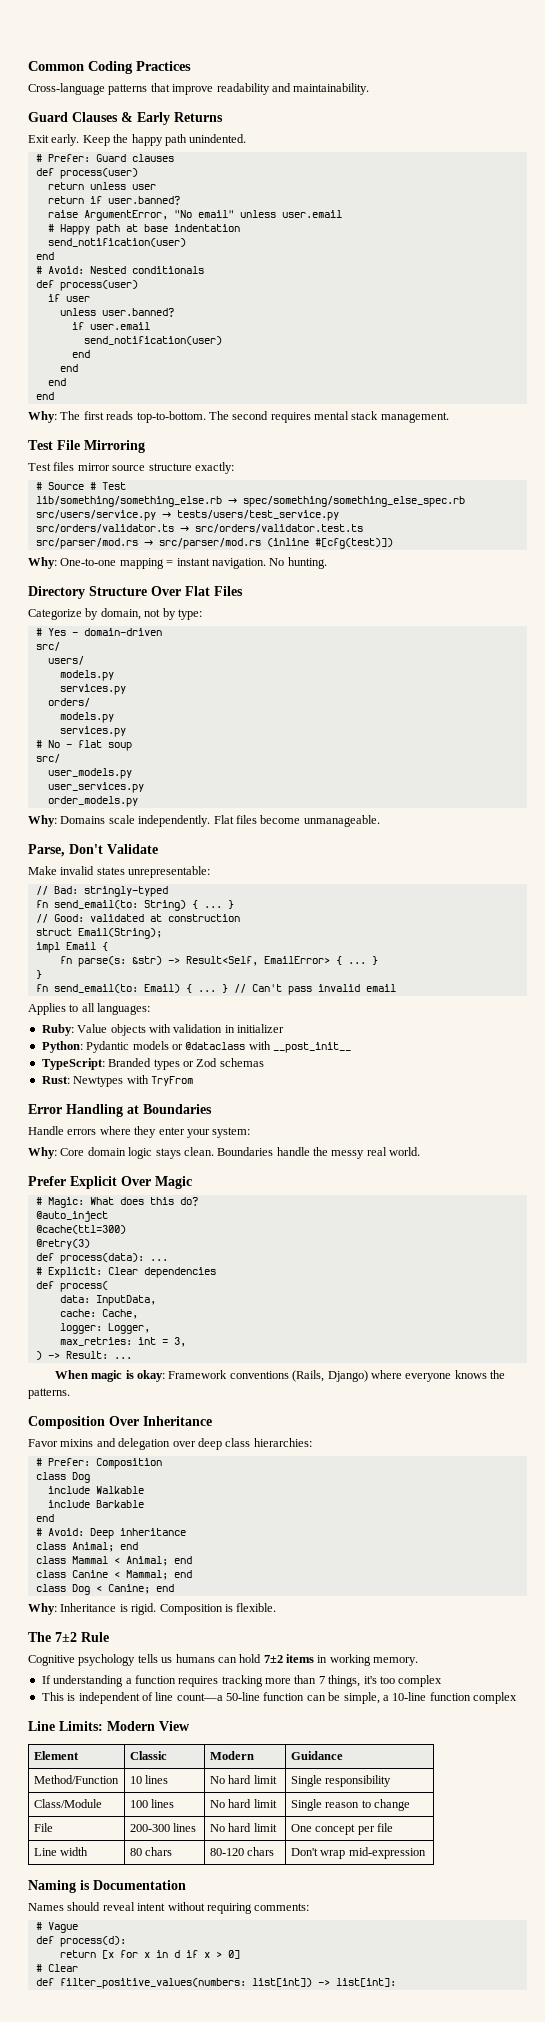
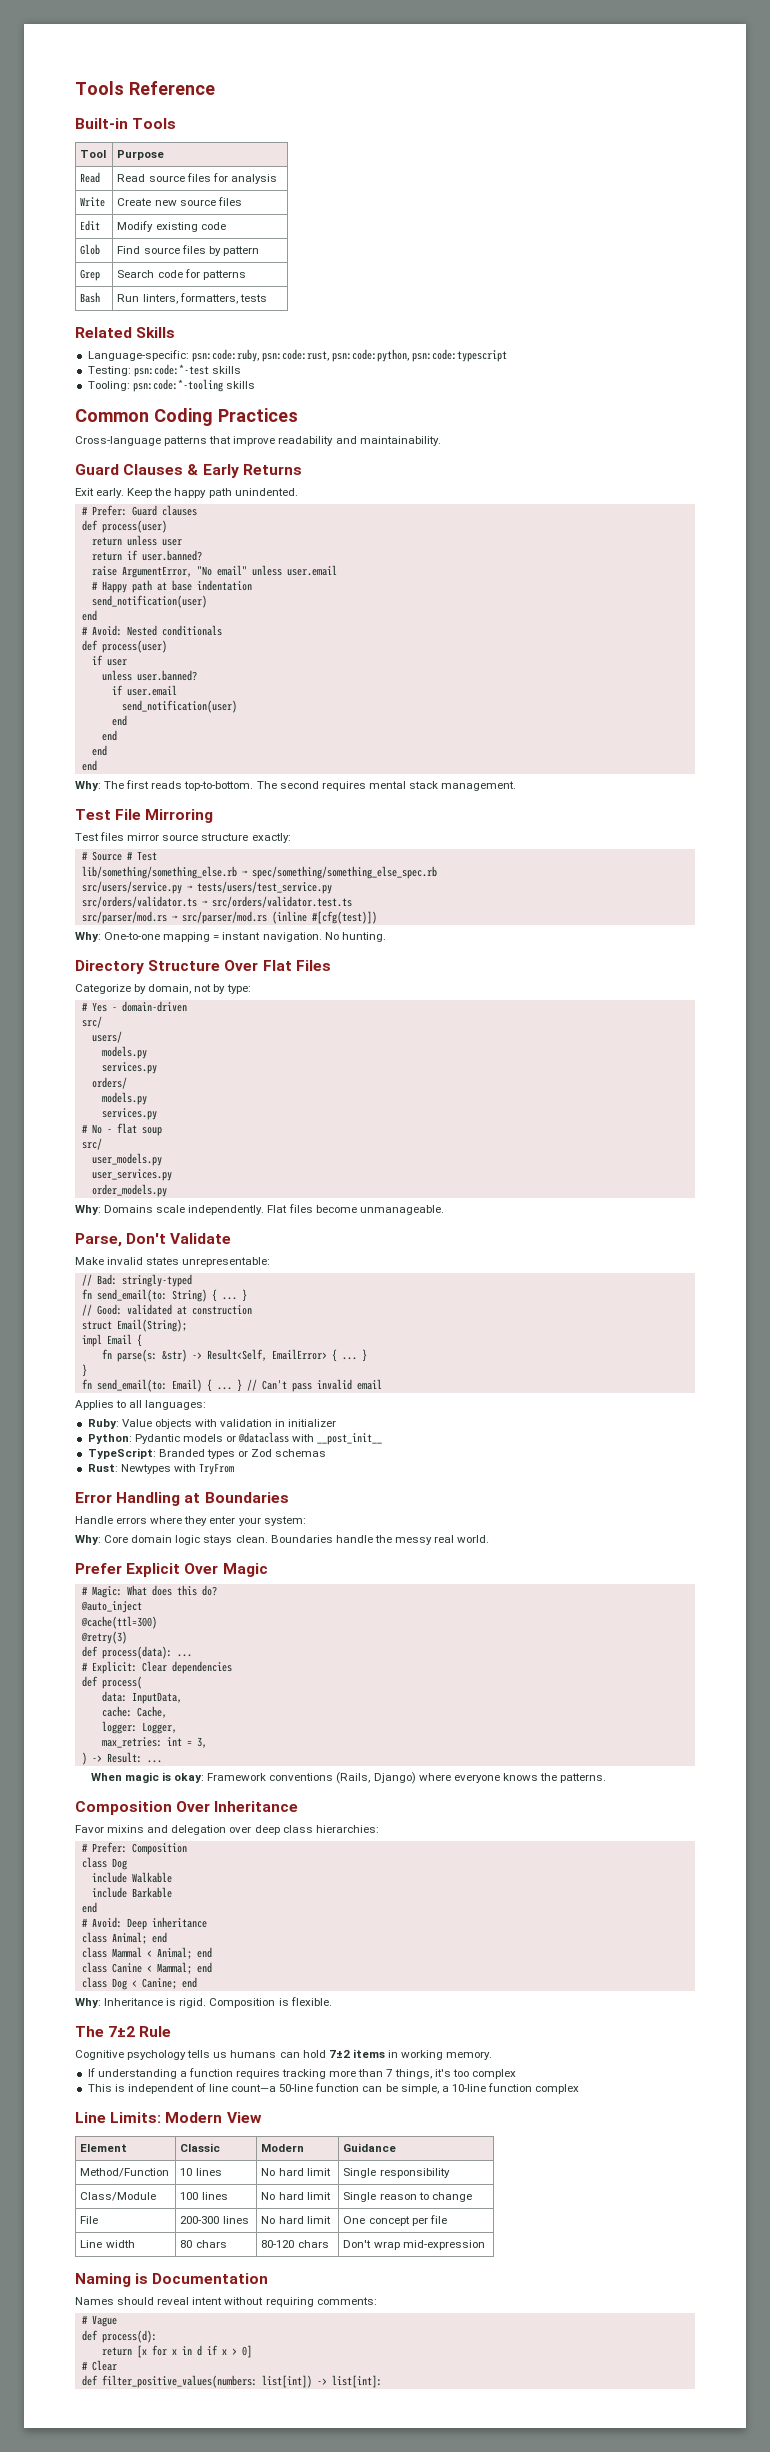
+ Tools Reference
+ Built-in Tools
+ Tool | Purpose
+ Read | Read source files for analysis
+ Write | Create new source files
+ Edit | Modify existing code
+ Glob | Find source files by pattern
+ Grep | Search code for patterns
+ Bash | Run linters, formatters, tests
+ Related Skills
+ Language-specific: psn:code:ruby, psn:code:rust, psn:code:python, psn:code:typescript
+ Testing: psn:code:*-test skills
+ Tooling: psn:code:*-tooling skills

